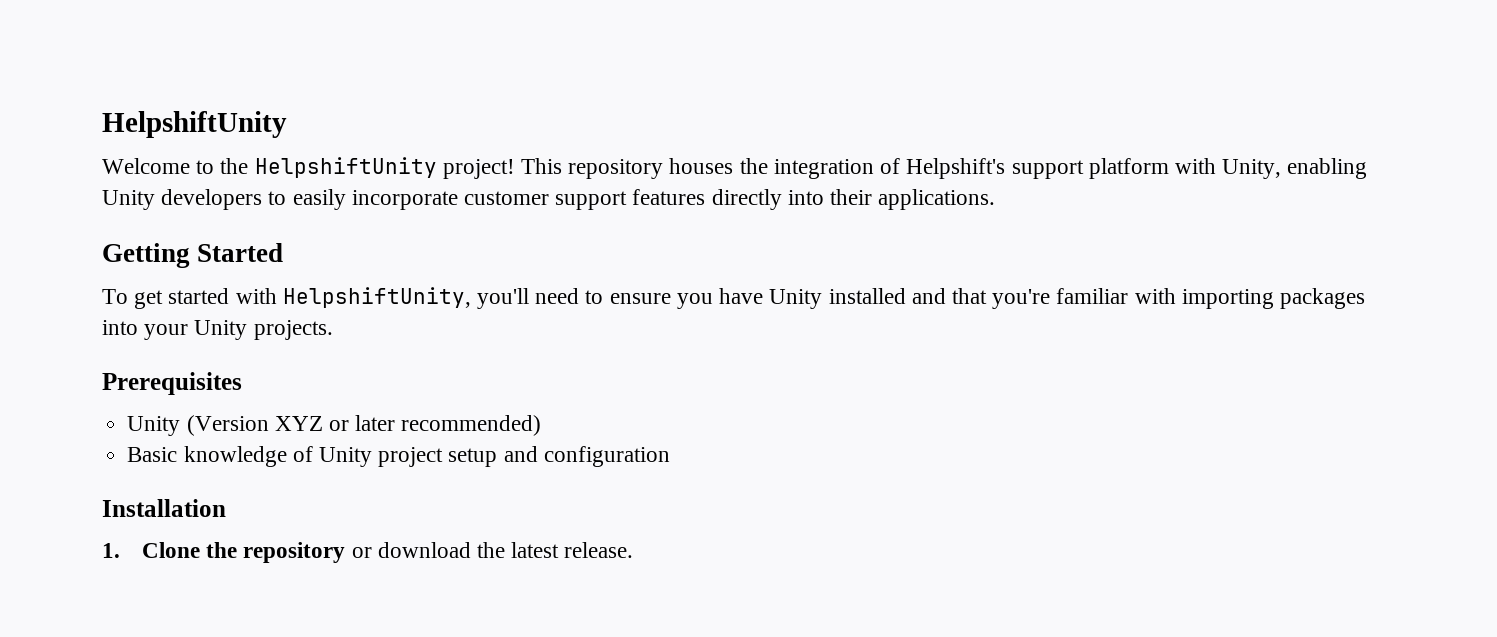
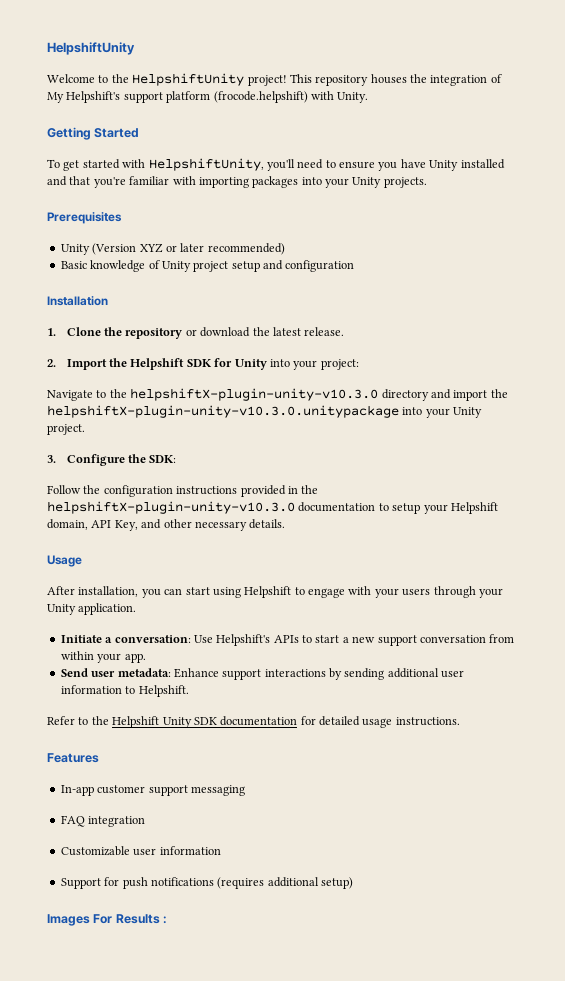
- This repository houses the integration of Helpshift's support platform with Unity, enabling Unity developers to easily incorporate customer support features directly into their applications.
+ This repository houses the integration of My Helpshift's support platform (frocode.helpshift) with Unity.
+ 2. Import the Helpshift SDK for Unity into your project:
+ Navigate to the helpshiftX-plugin-unity-v10.3.0 directory and import the helpshiftX-plugin-unity-v10.3.0.unitypackage into your Unity project.
+ 3. Configure the SDK:
+ Follow the configuration instructions provided in the helpshiftX-plugin-unity-v10.3.0 documentation to setup your Helpshift domain, API Key, and other necessary details.
+ Usage
+ After installation, you can start using Helpshift to engage with your users through your Unity application.
+ Initiate a conversation: Use Helpshift's APIs to start a new support conversation from within your app.
+ Send user metadata: Enhance support interactions by sending additional user information to Helpshift.
+ Refer to the Helpshift Unity SDK documentation for detailed usage instructions.
+ Features
+ In-app customer support messaging
+ FAQ integration
+ Customizable user information
+ Support for push notifications (requires additional setup)
+ Images For Results :

